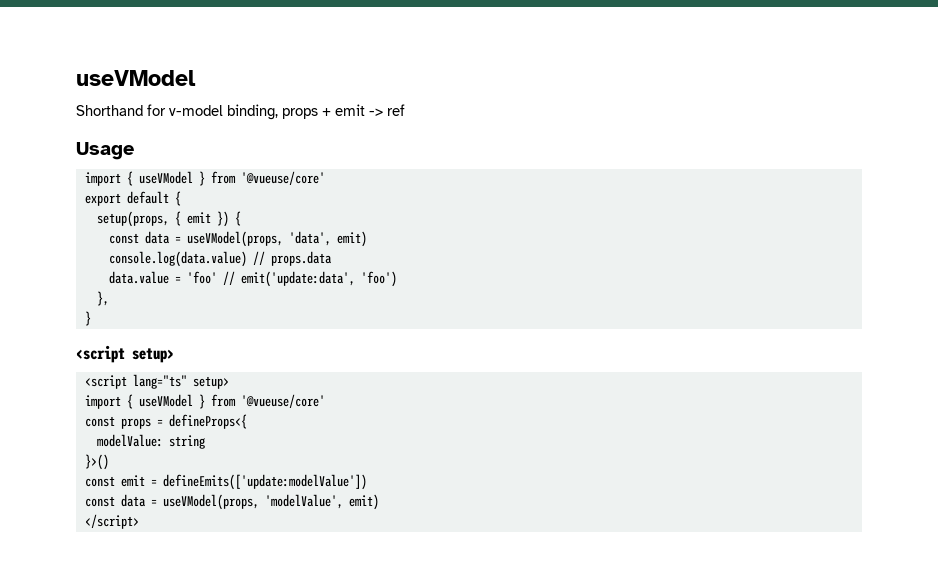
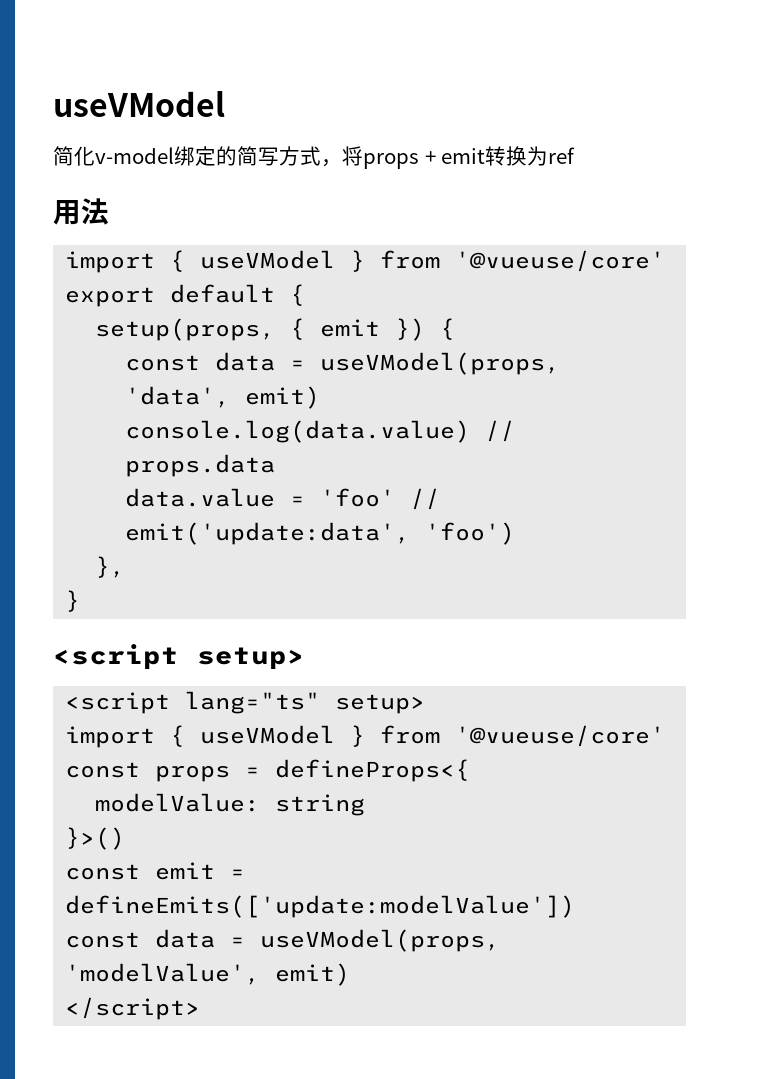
- Shorthand for v-model binding, props + emit -> ref
+ 简化v-model绑定的简写方式，将props + emit转换为ref
- Usage
+ 用法

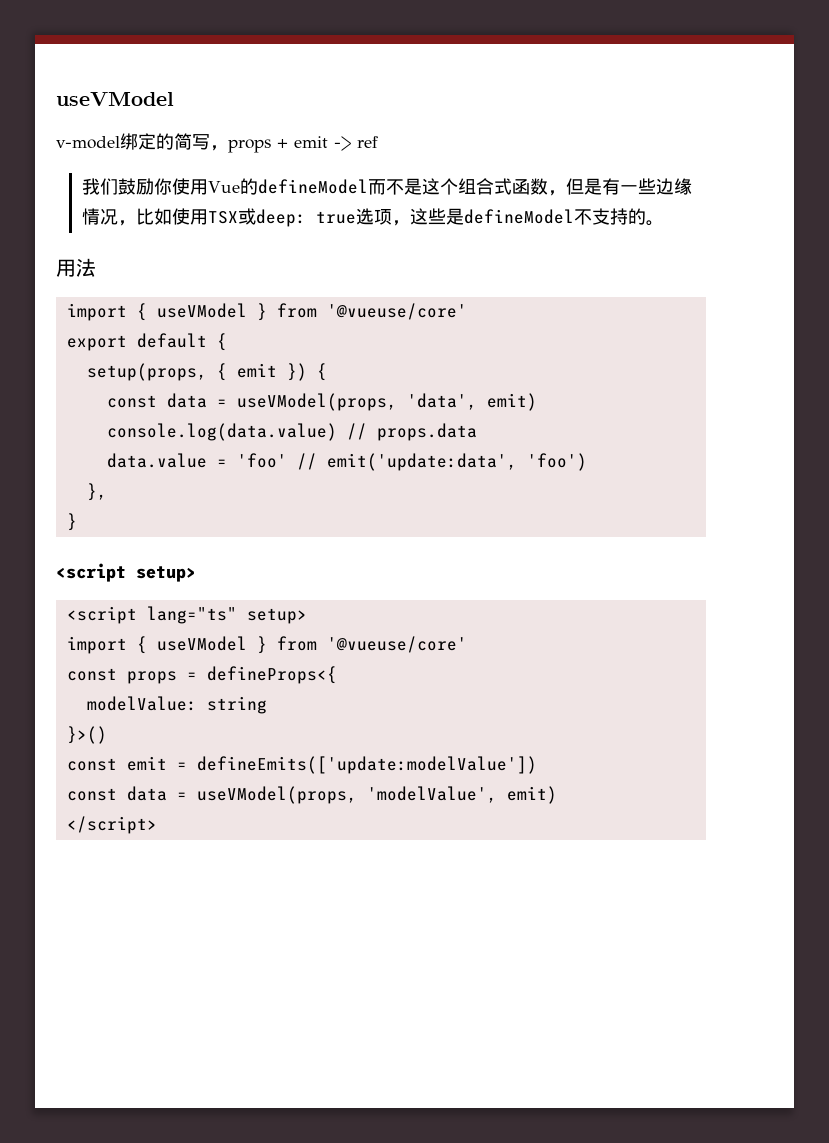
- 简化v-model绑定的简写方式，将props + emit转换为ref
+ v-model绑定的简写，props + emit -> ref
+ 我们鼓励你使用Vue的defineModel而不是这个组合式函数，但是有一些边缘情况，比如使用TSX或deep: true选项，这些是defineModel不支持的。

